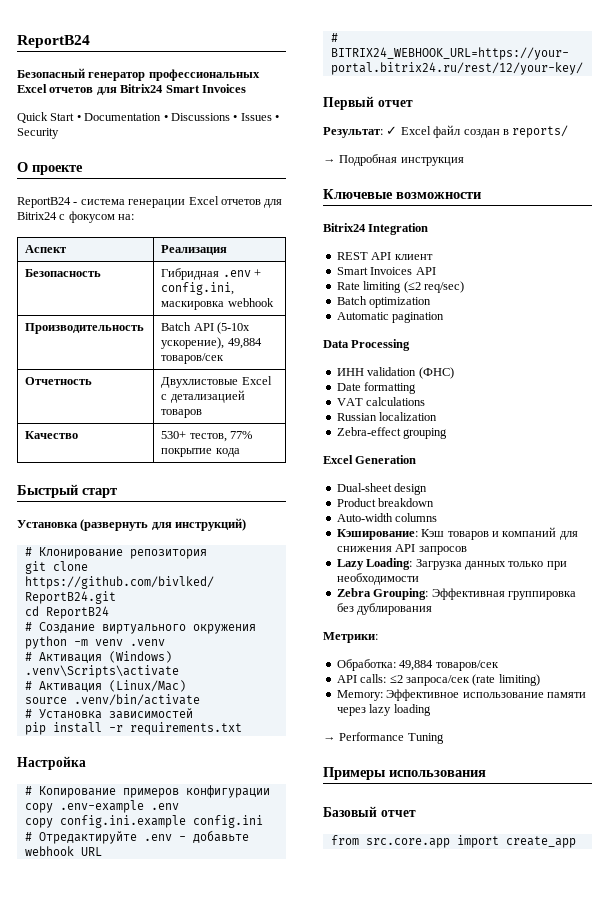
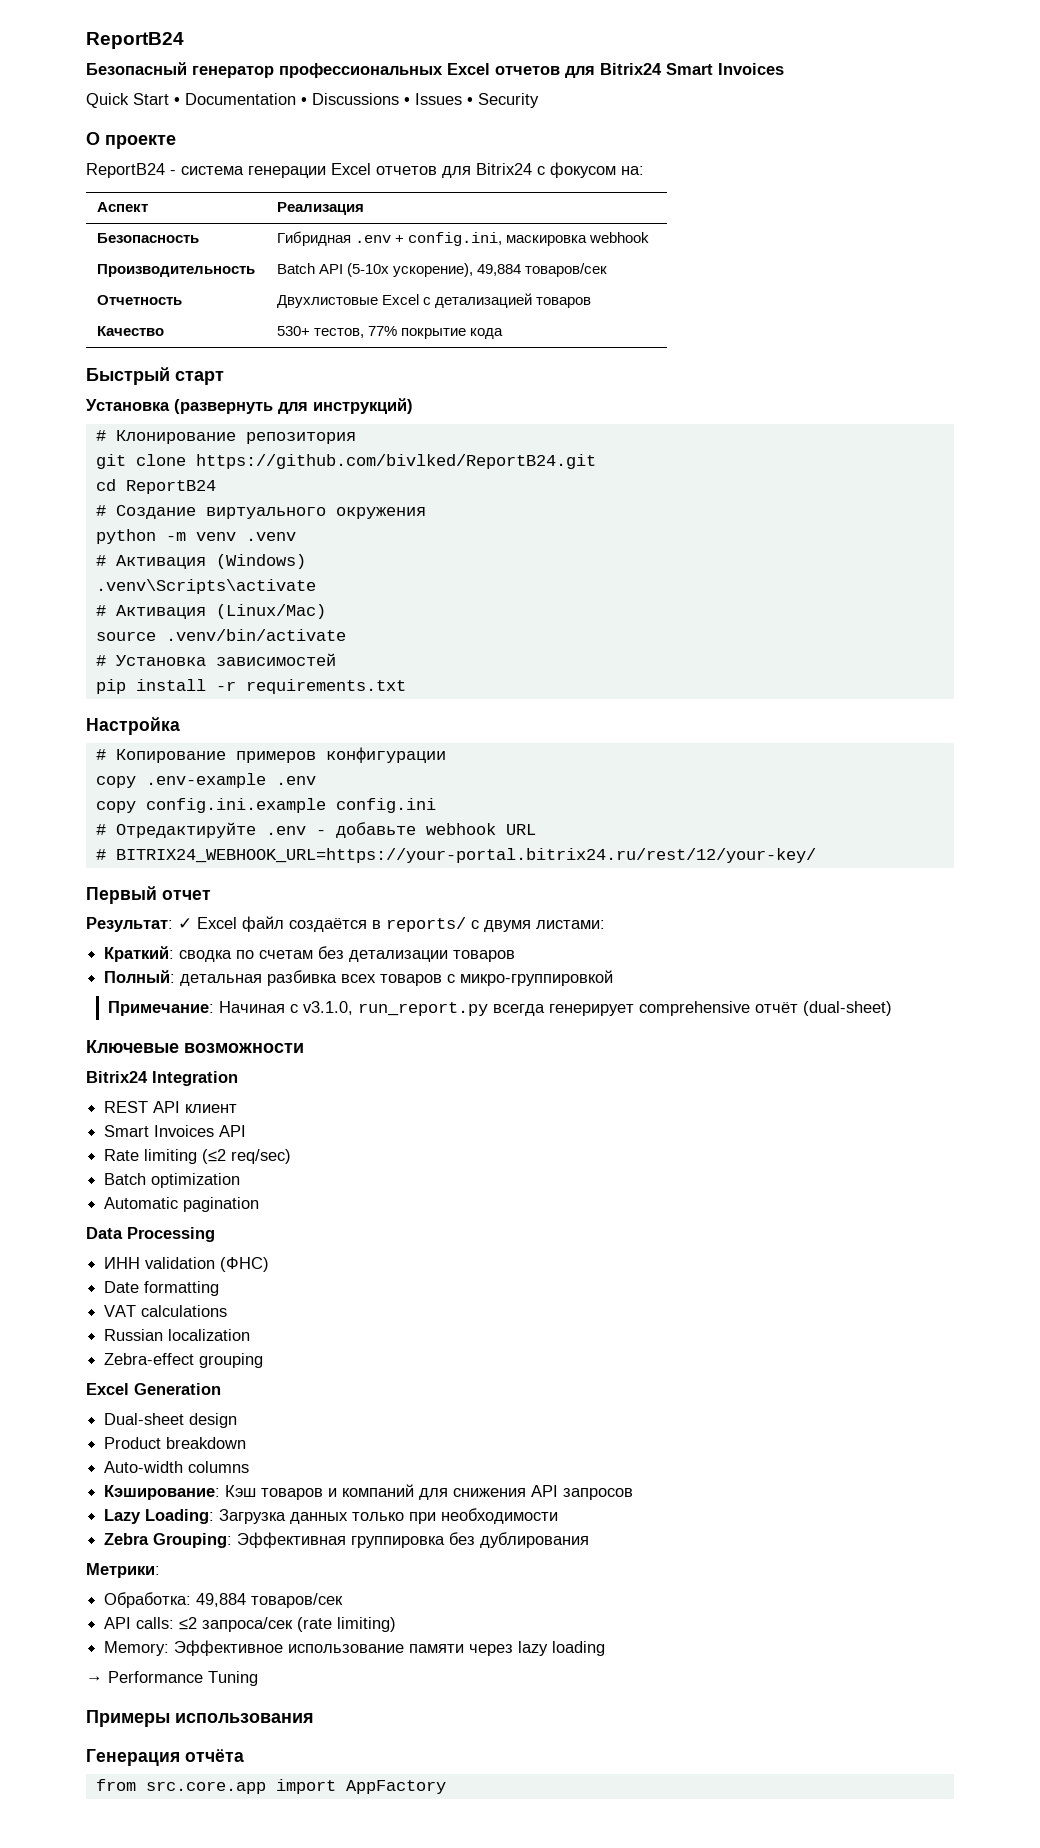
- Результат: ✓ Excel файл создан в reports/
- → Подробная инструкция
+ Результат: ✓ Excel файл создаётся в reports/ с двумя листами:
+ Краткий: сводка по счетам без детализации товаров
+ Полный: детальная разбивка всех товаров с микро-группировкой
+ Примечание: Начиная с v3.1.0, run_report.py всегда генерирует comprehensive отчёт (dual-sheet)
- Базовый отчет
+ Генерация отчёта
- from src.core.app import create_app
+ from src.core.app import AppFactory

